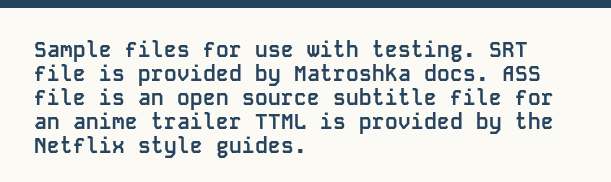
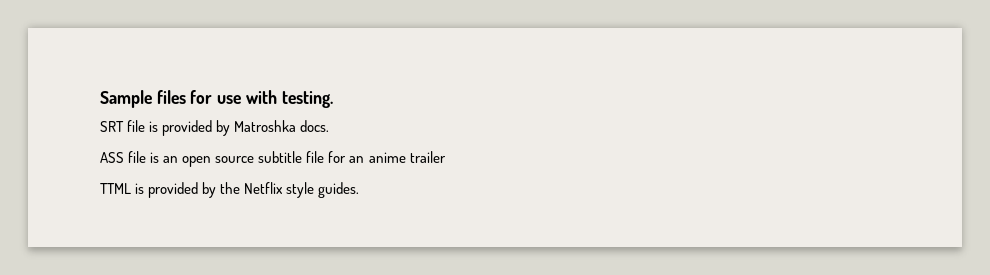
- Sample files for use with testing. SRT file is provided by Matroshka docs. ASS file is an open source subtitle file for an anime trailer TTML is provided by the Netflix style guides.
+ Sample files for use with testing.
+ SRT file is provided by Matroshka docs.
+ ASS file is an open source subtitle file for an anime trailer
+ TTML is provided by the Netflix style guides.

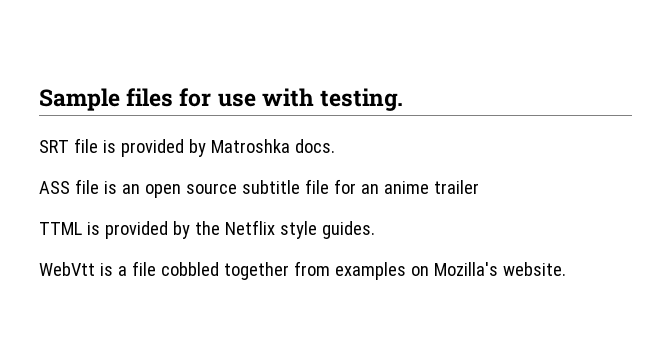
+ WebVtt is a file cobbled together from examples on Mozilla's website.

